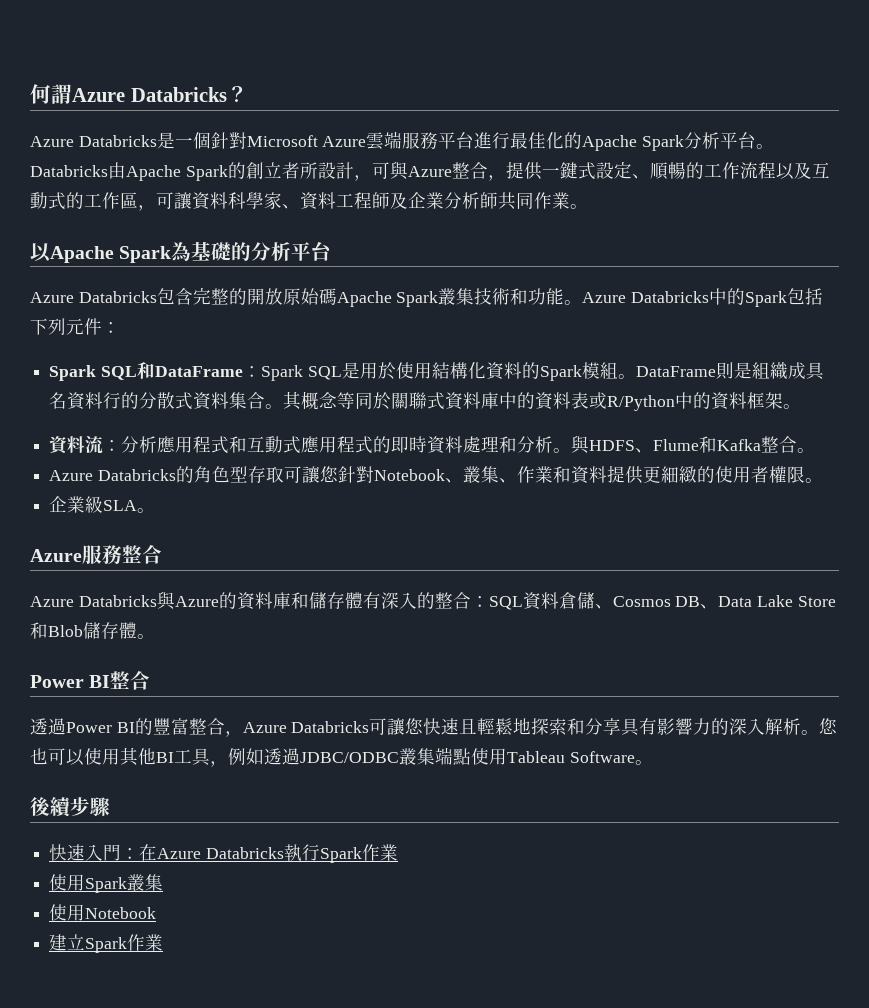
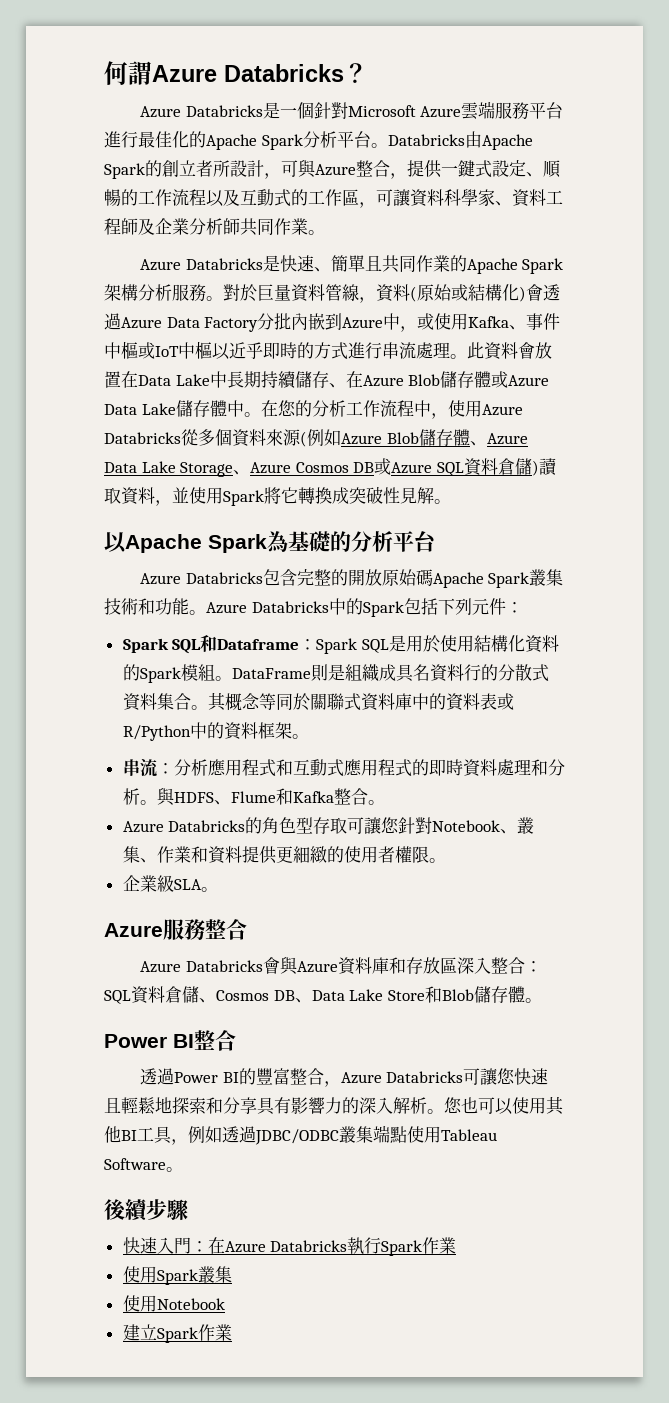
+ Azure Databricks是快速、簡單且共同作業的Apache Spark架構分析服務。對於巨量資料管線，資料(原始或結構化)會透過Azure Data Factory分批內嵌到Azure中，或使用Kafka、事件中樞或IoT中樞以近乎即時的方式進行串流處理。此資料會放置在Data Lake中長期持續儲存、在Azure Blob儲存體或Azure Data Lake儲存體中。在您的分析工作流程中，使用Azure Databricks從多個資料來源(例如Azure Blob儲存體、Azure Data Lake Storage、Azure Cosmos DB或Azure SQL資料倉儲)讀取資料，並使用Spark將它轉換成突破性見解。
- Spark SQL和DataFrame：Spark SQL是用於使用結構化資料的Spark模組。
+ Spark SQL和Dataframe：Spark SQL是用於使用結構化資料的Spark模組。
- 資料流：分析應用程式和互動式應用程式的即時資料處理和分析。
+ 串流：分析應用程式和互動式應用程式的即時資料處理和分析。
- Azure Databricks與Azure的資料庫和儲存體有深入的整合：SQL資料倉儲、Cosmos DB、Data Lake Store和Blob儲存體。
+ Azure Databricks會與Azure資料庫和存放區深入整合：SQL資料倉儲、Cosmos DB、Data Lake Store和Blob儲存體。

